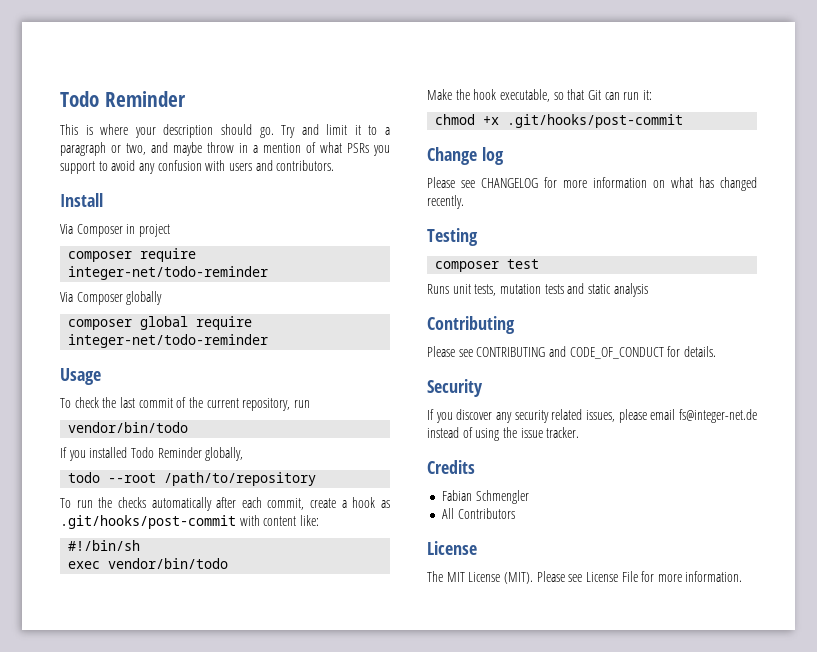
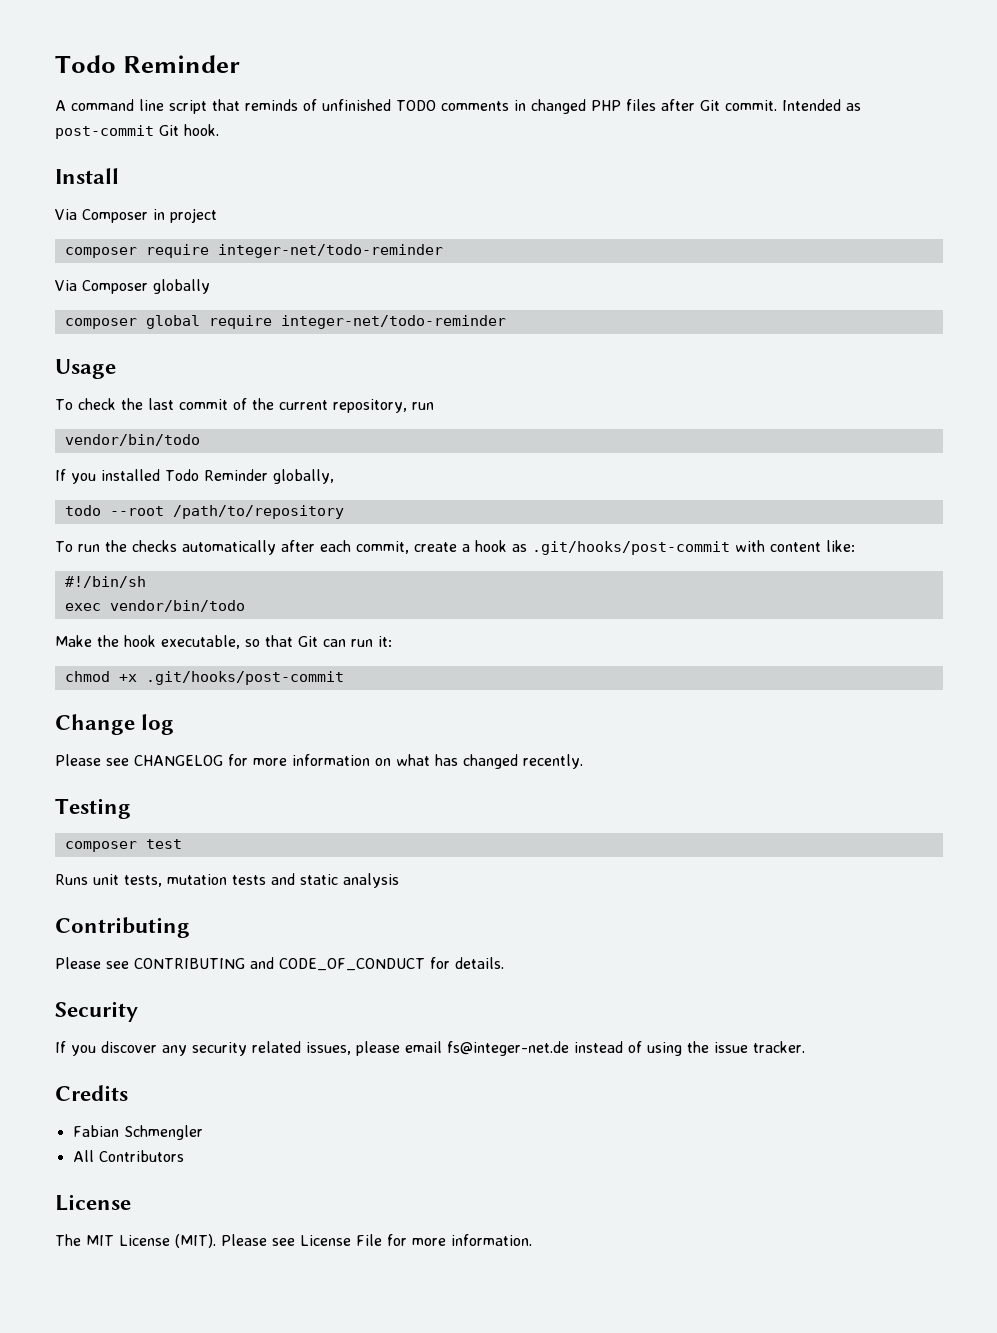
- This is where your description should go. Try and limit it to a paragraph or two, and maybe throw in a mention of what PSRs you support to avoid any confusion with users and contributors.
+ A command line script that reminds of unfinished TODO comments in changed PHP files after Git commit. Intended as post-commit Git hook.

